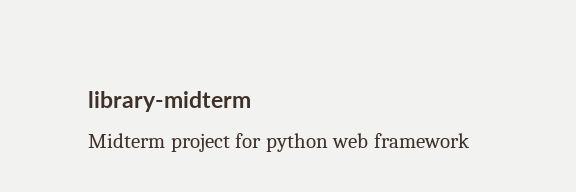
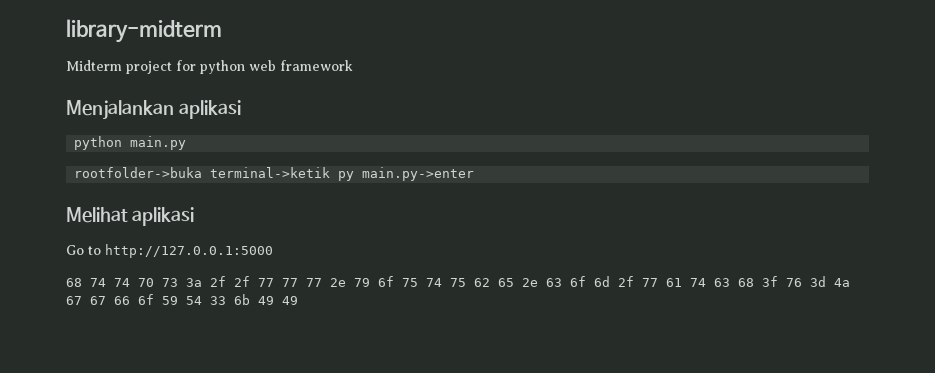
+ Menjalankan aplikasi
+ python main.py
+ rootfolder->buka terminal->ketik py main.py->enter
+ Melihat aplikasi
+ Go to http://127.0.0.1:5000
+ 68 74 74 70 73 3a 2f 2f 77 77 77 2e 79 6f 75 74 75 62 65 2e 63 6f 6d 2f 77 61 74 63 68 3f 76 3d 4a 67 67 66 6f 59 54 33 6b 49 49

